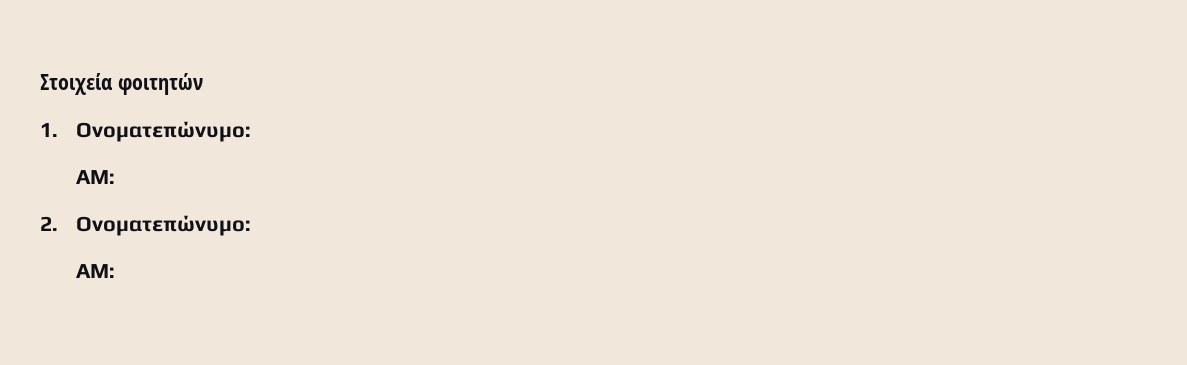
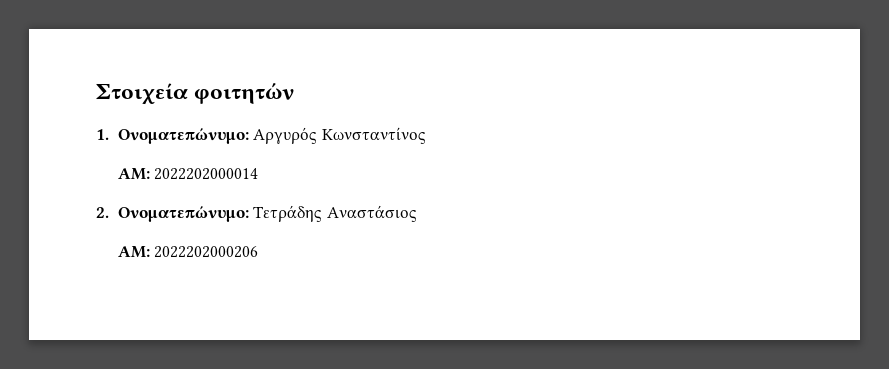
- 1. Ονοματεπώνυμο:
- ΑΜ:
+ 1. Ονοματεπώνυμο: Αργυρός Κωνσταντίνος
+ ΑΜ: 2022202000014
- 2. Ονοματεπώνυμο:
- ΑΜ:
+ 2. Ονοματεπώνυμο: Τετράδης Αναστάσιος
+ ΑΜ: 2022202000206

